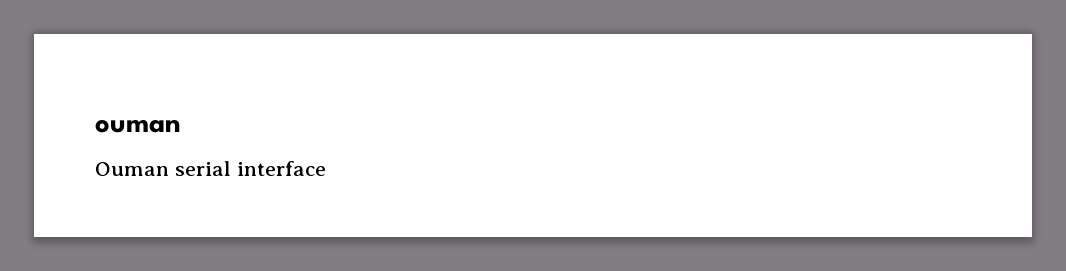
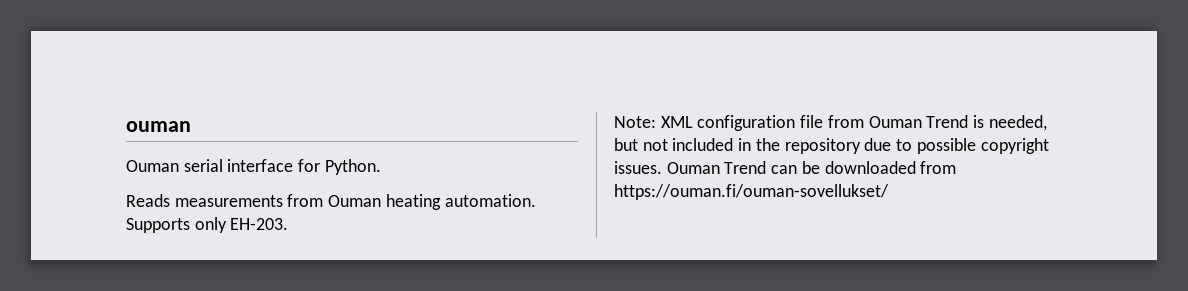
- Ouman serial interface
+ Ouman serial interface for Python.
+ Reads measurements from Ouman heating automation. Supports only EH-203.
+ Note: XML configuration file from Ouman Trend is needed, but not included in the repository due to possible copyright issues. Ouman Trend can be downloaded from https://ouman.fi/ouman-sovellukset/

